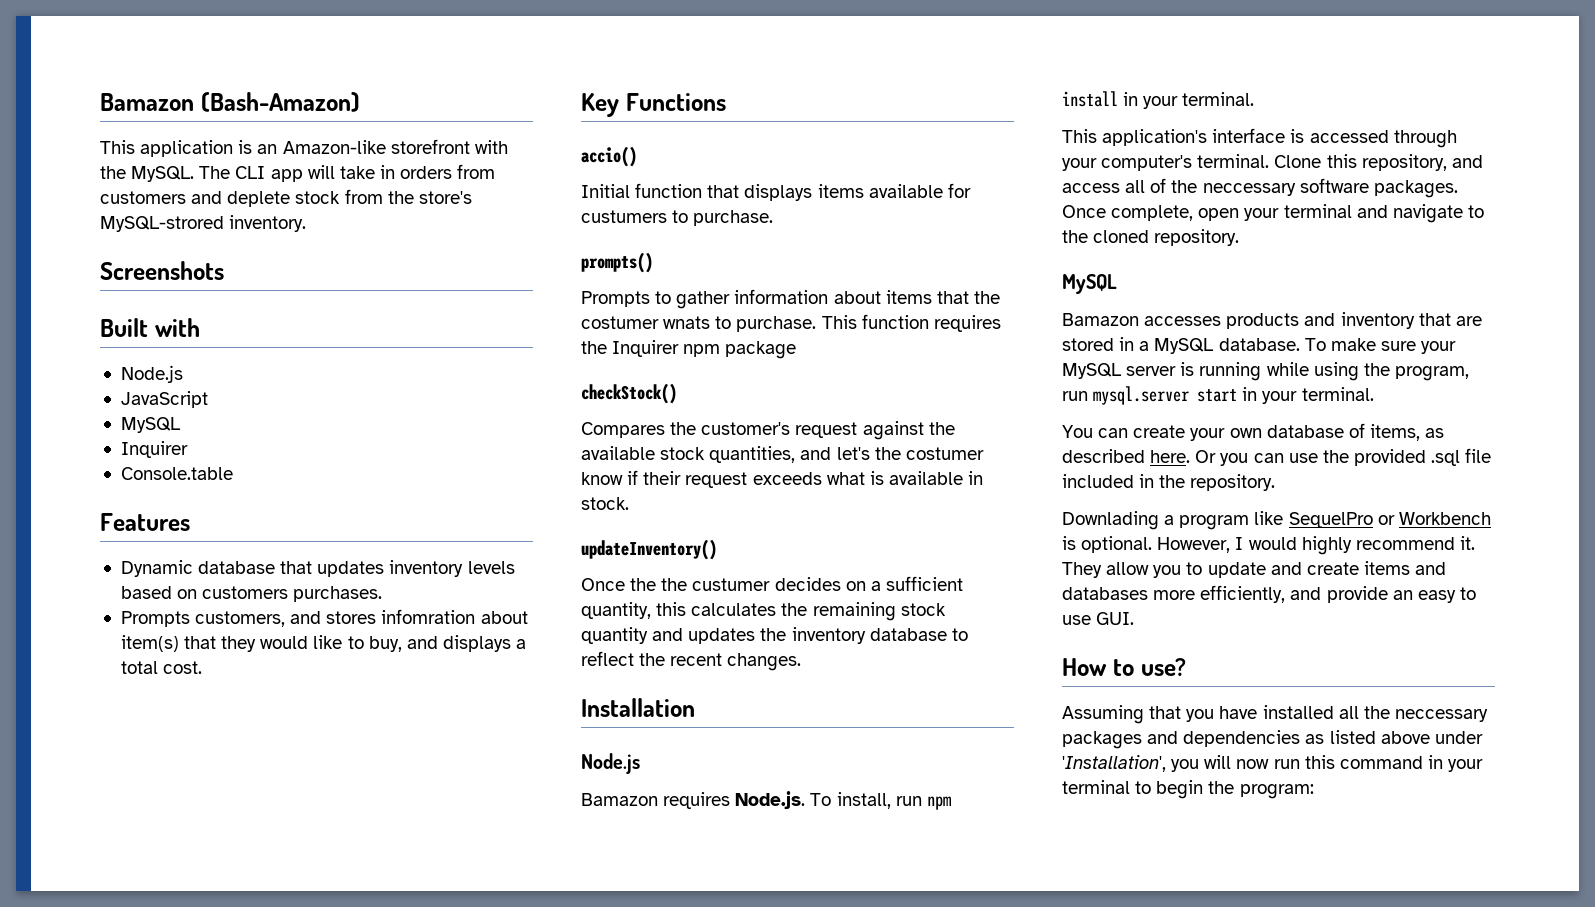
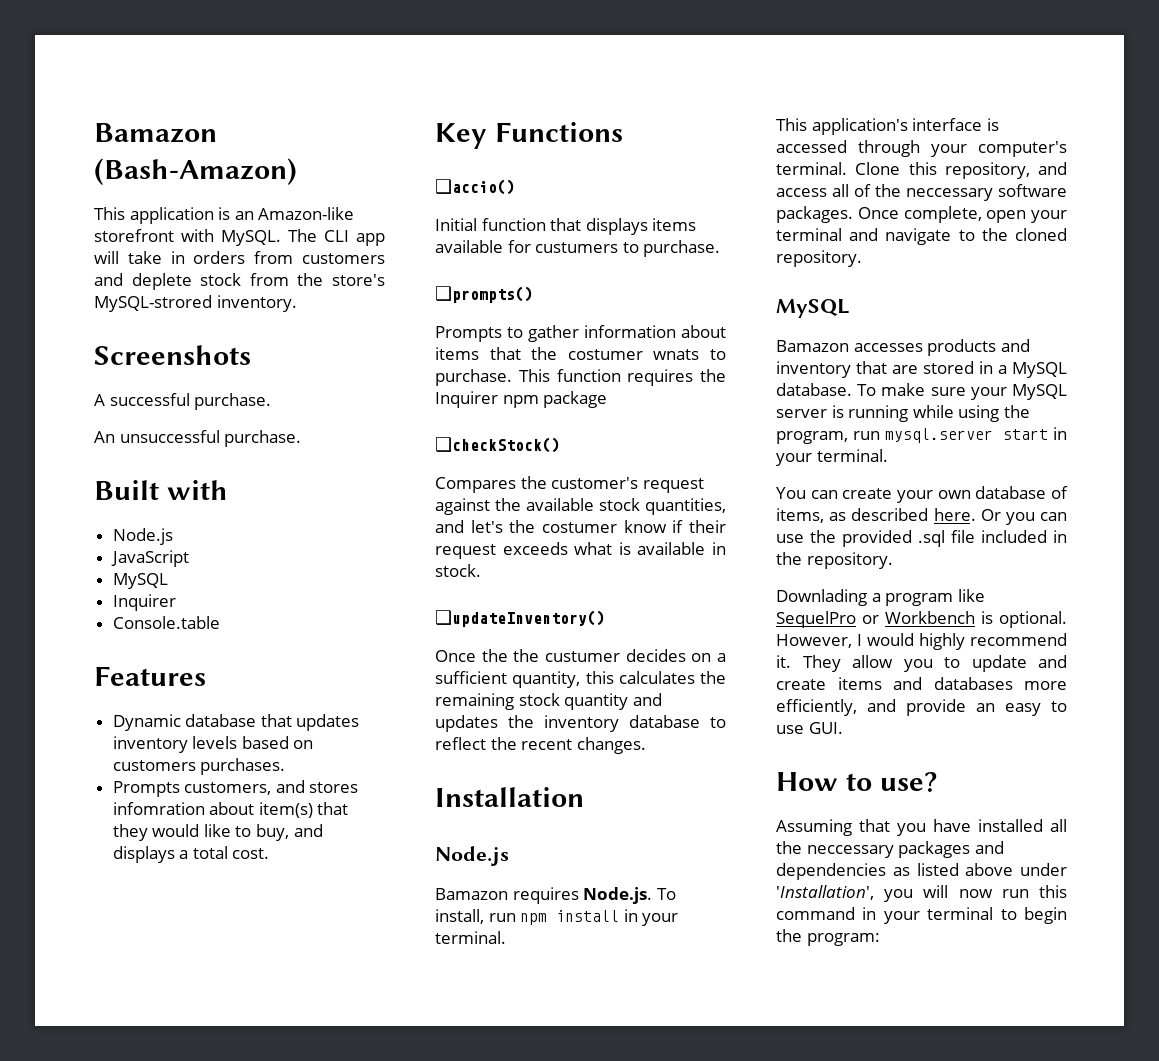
- This application is an Amazon-like storefront with the MySQL.
+ This application is an Amazon-like storefront with MySQL.
+ A successful purchase.
+ An unsuccessful purchase.
- accio()
+ ❑accio()
- prompts()
+ ❑prompts()
- checkStock()
+ ❑checkStock()
- updateInventory()
+ ❑updateInventory()

